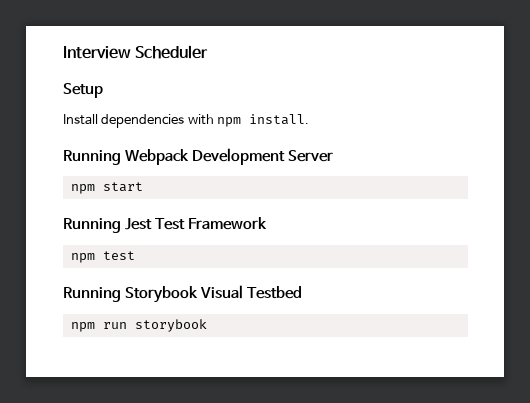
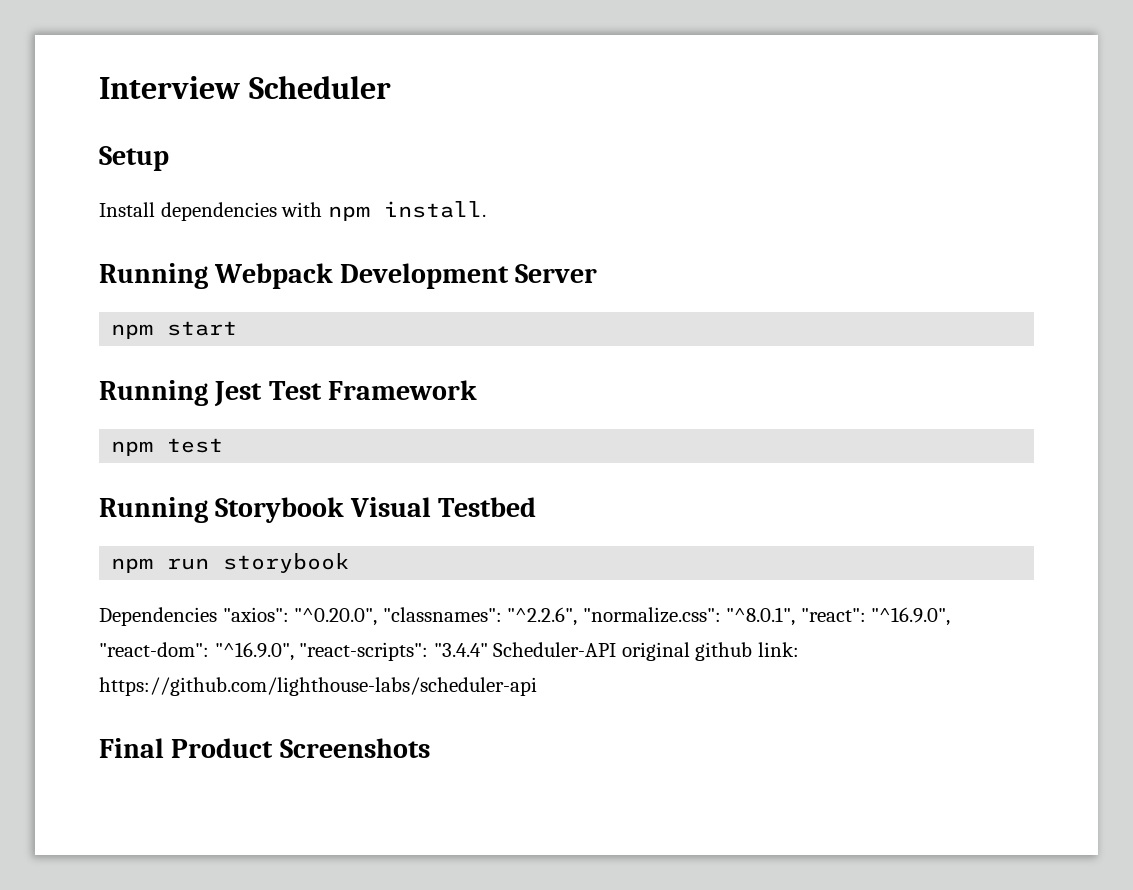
+ Dependencies "axios": "^0.20.0", "classnames": "^2.2.6", "normalize.css": "^8.0.1", "react": "^16.9.0", "react-dom": "^16.9.0", "react-scripts": "3.4.4" Scheduler-API original github link: https://github.com/lighthouse-labs/scheduler-api
+ Final Product Screenshots

